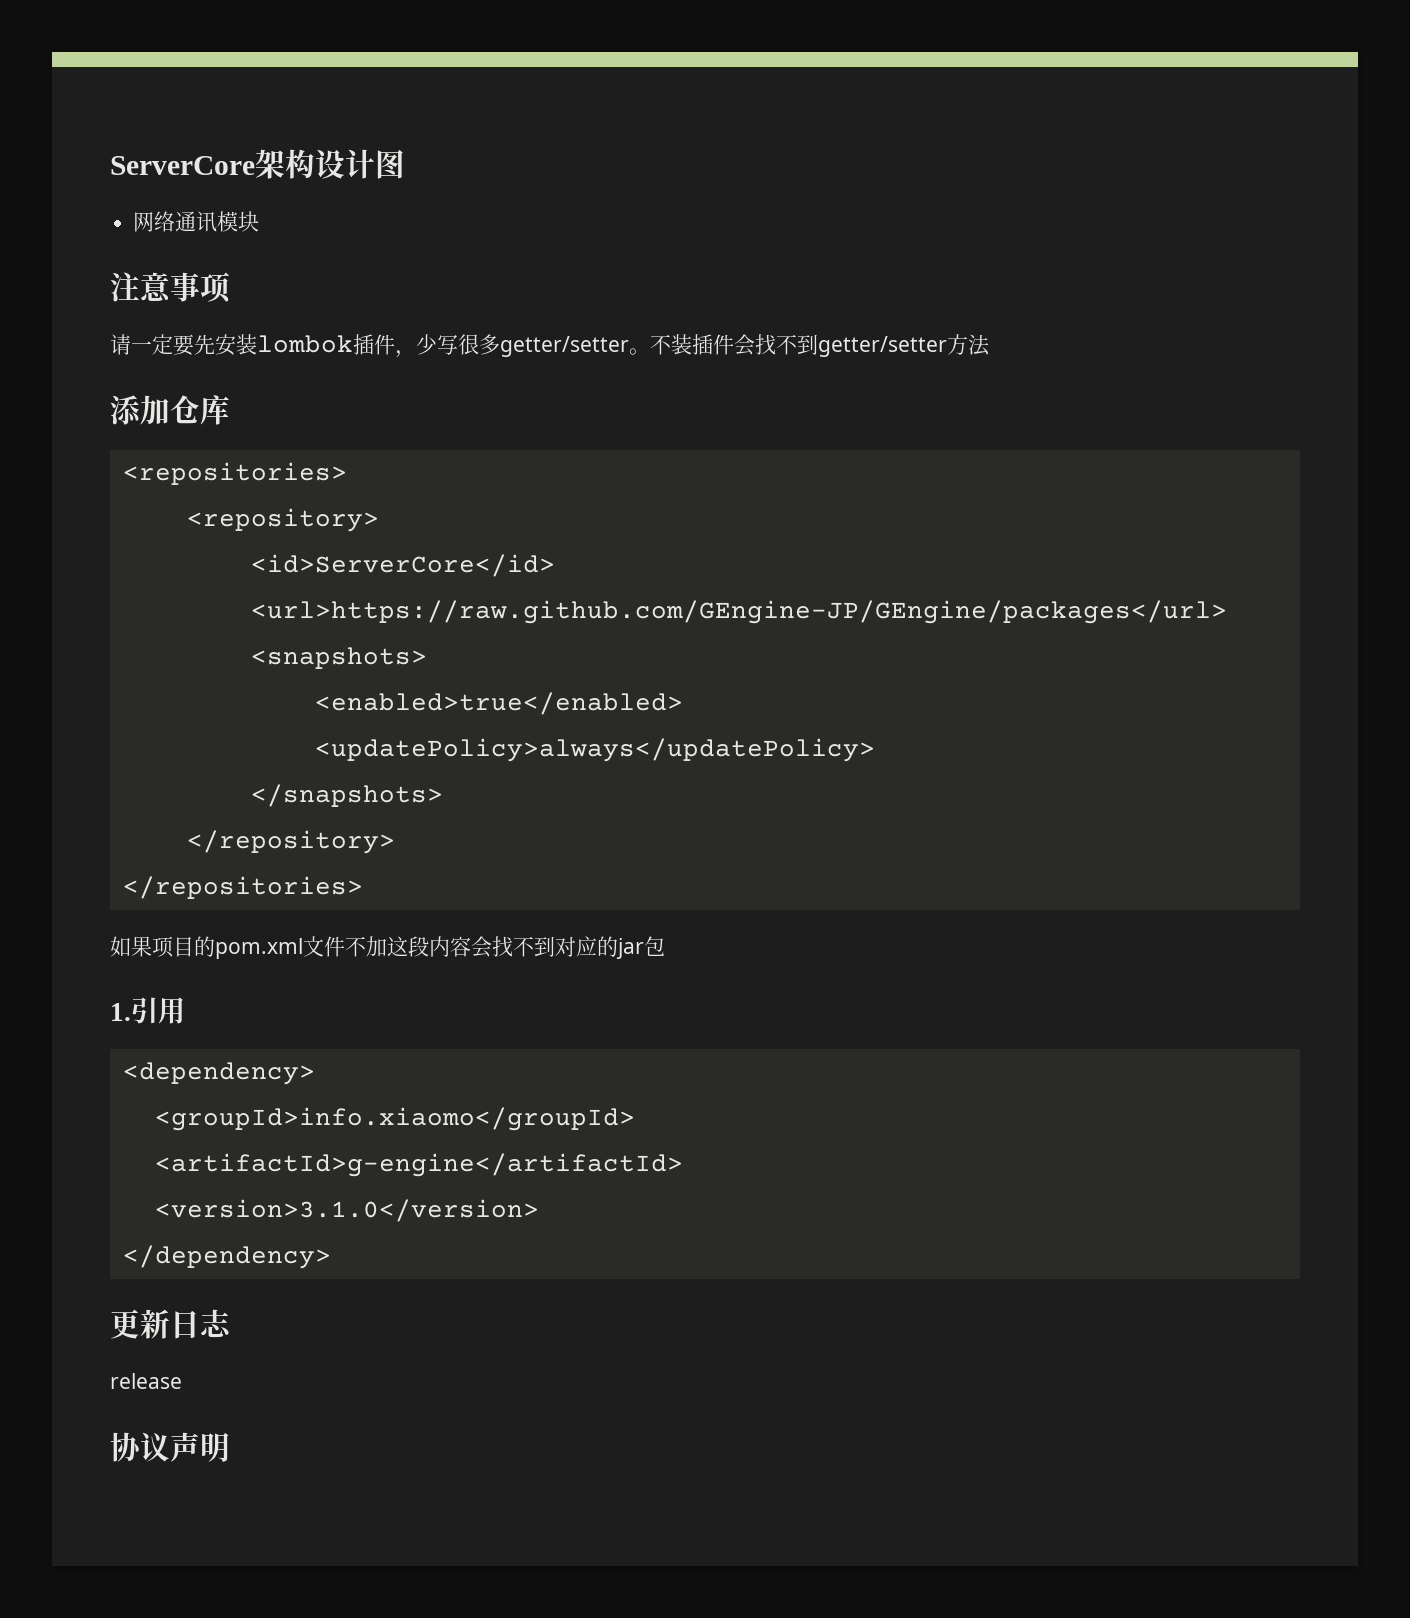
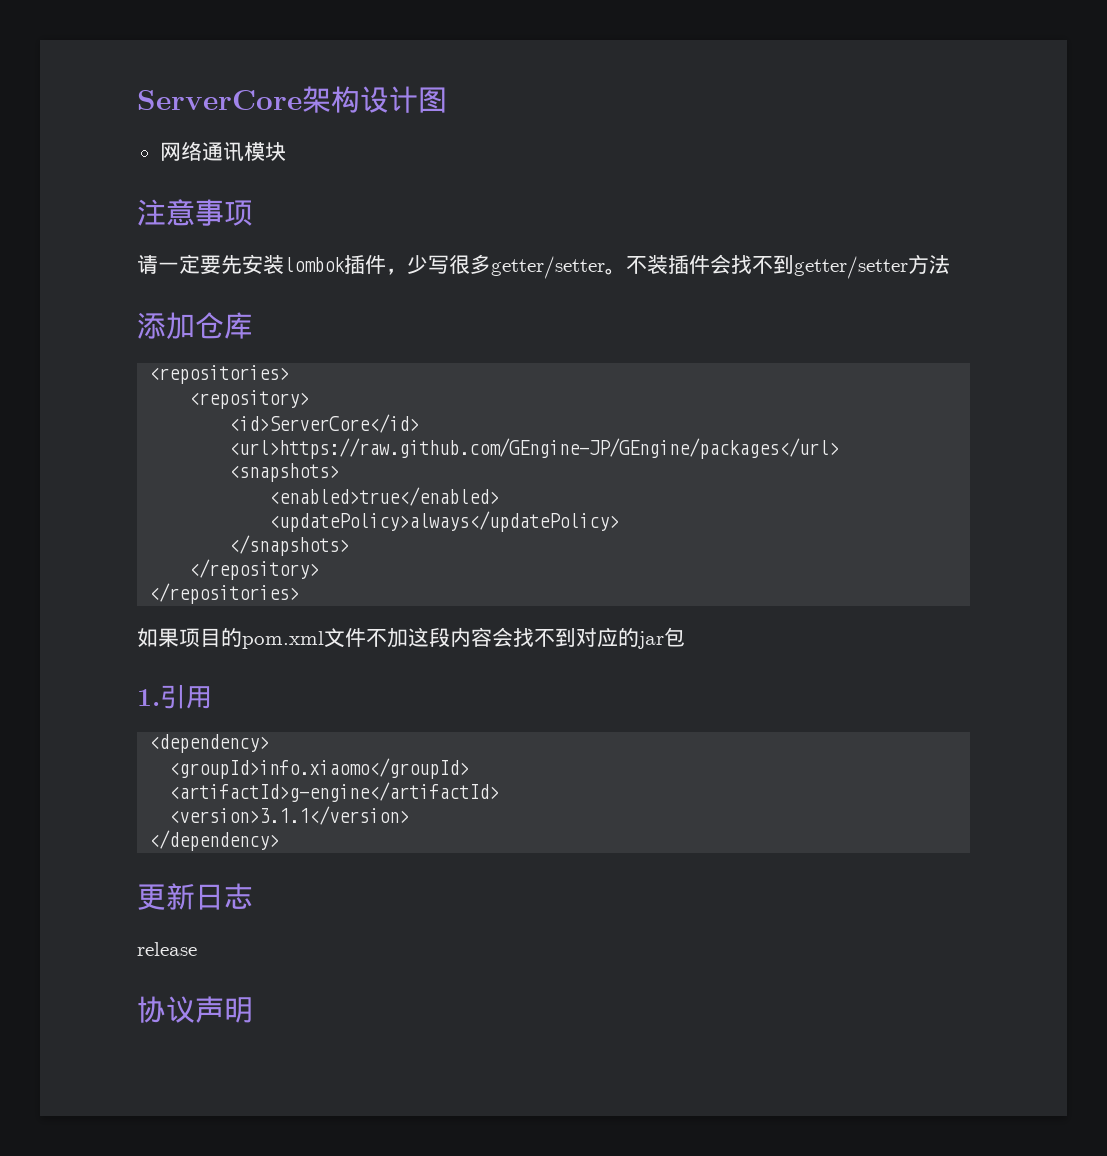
- <version>3.1.0</version>
+ <version>3.1.1</version>

